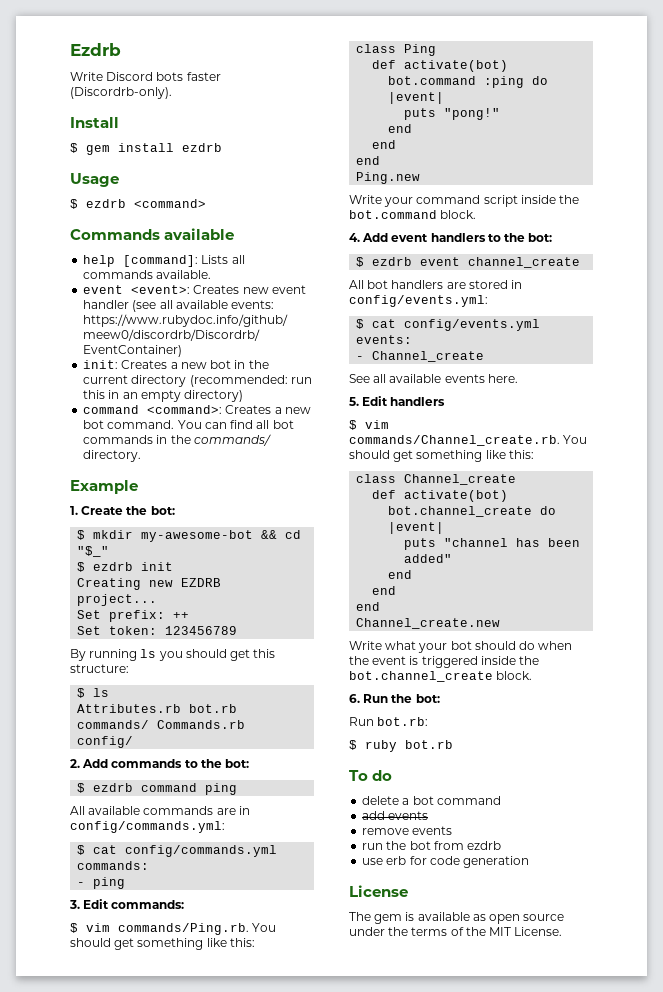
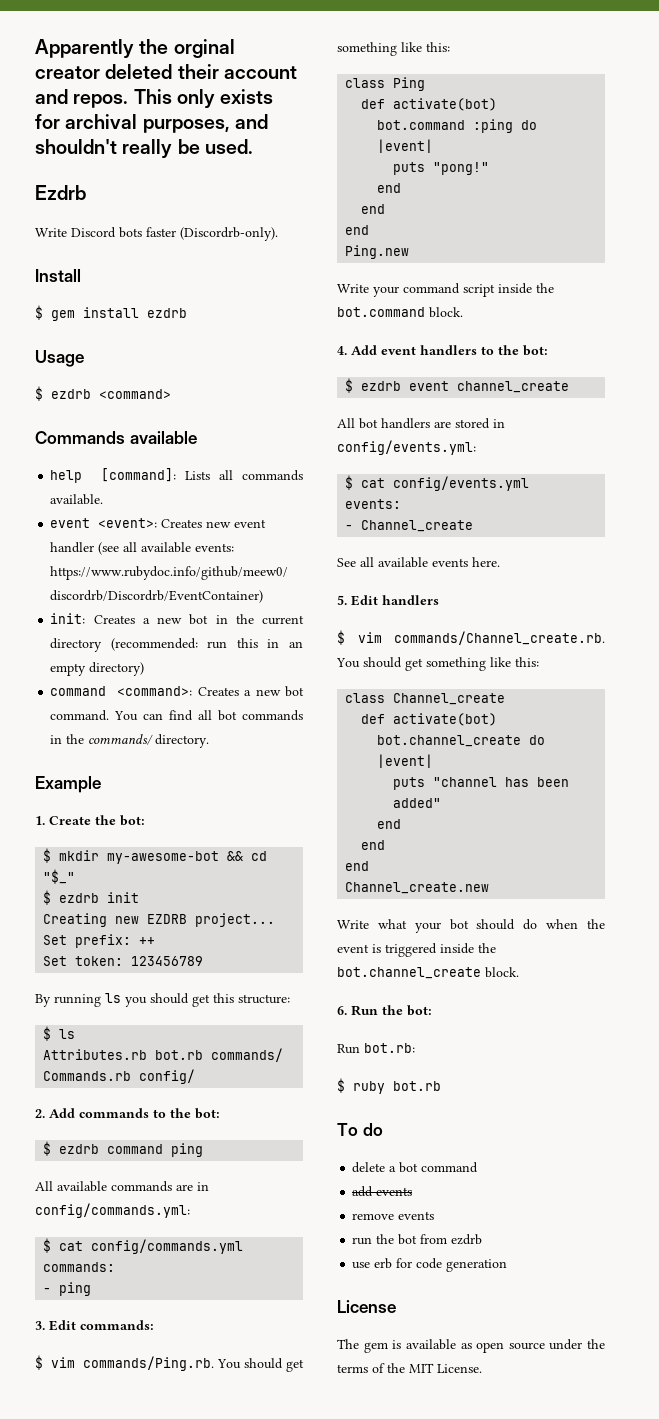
+ Apparently the orginal creator deleted their account and repos. This only exists for archival purposes, and shouldn't really be used.

